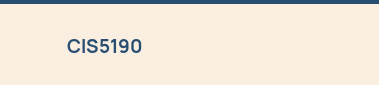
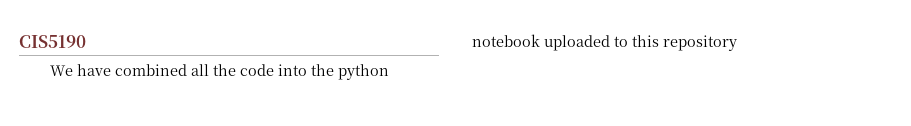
+ We have combined all the code into the python notebook uploaded to this repository

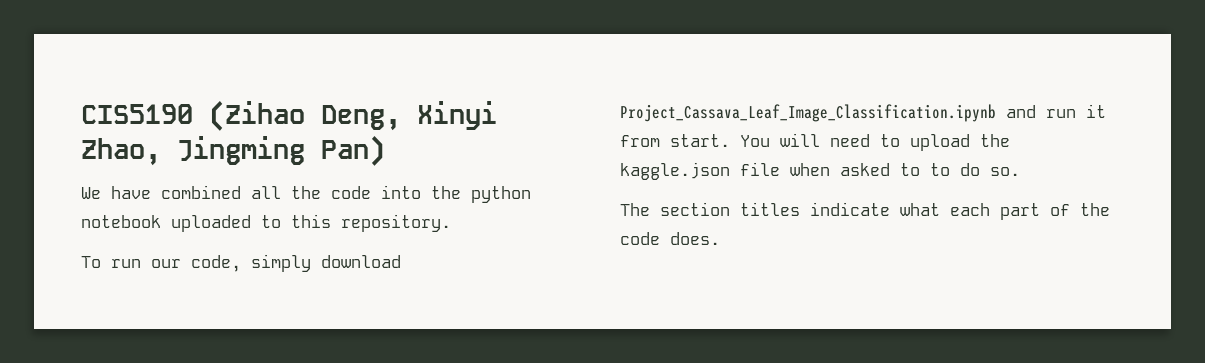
- CIS5190
+ CIS5190 (Zihao Deng, Xinyi Zhao, Jingming Pan)
- We have combined all the code into the python notebook uploaded to this repository
+ We have combined all the code into the python notebook uploaded to this repository.
+ To run our code, simply download Project_Cassava_Leaf_Image_Classification.ipynb and run it from start. You will need to upload the kaggle.json file when asked to to do so.
+ The section titles indicate what each part of the code does.

